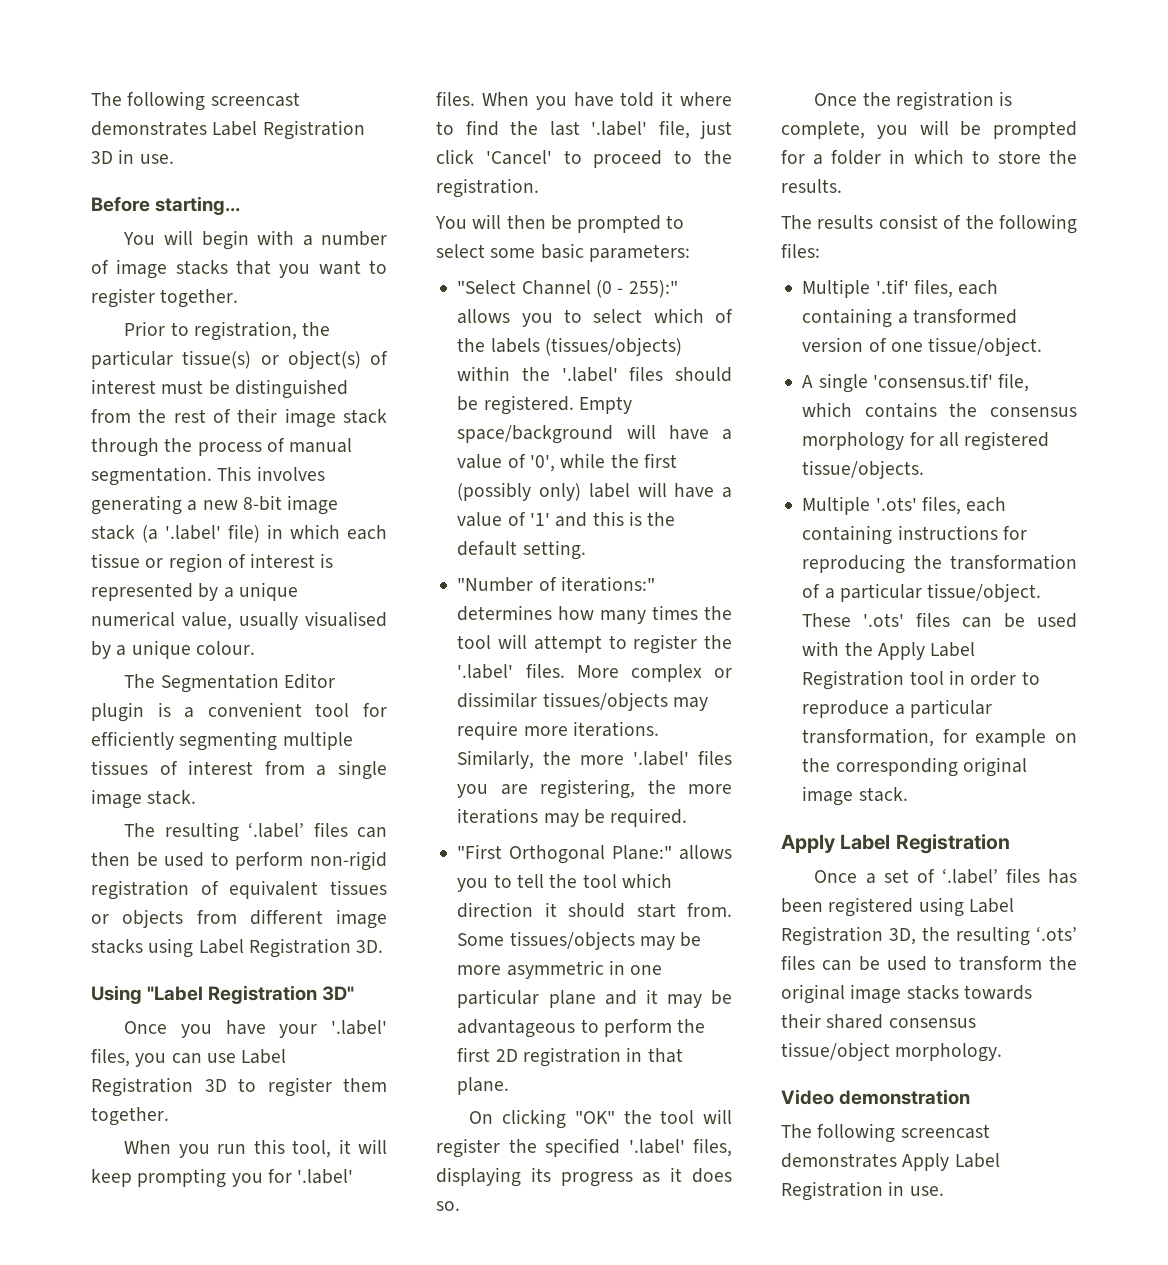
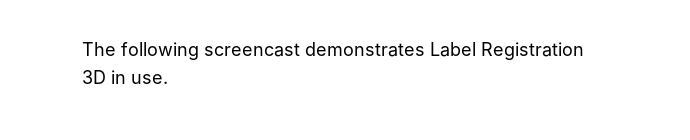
- Before starting...
- You will begin with a number of image stacks that you want to register together.
- Prior to registration, the particular tissue(s) or object(s) of interest must be distinguished from the rest of their image stack through the process of manual segmentation. This involves generating a new 8-bit image stack (a '.label' file) in which each tissue or region of interest is represented by a unique numerical value, usually visualised by a unique colour.
- The Segmentation Editor plugin is a convenient tool for efficiently segmenting multiple tissues of interest from a single image stack.
- The resulting ‘.label’ files can then be used to perform non-rigid registration of equivalent tissues or objects from different image stacks using Label Registration 3D.
- Using "Label Registration 3D"
- Once you have your '.label' files, you can use Label Registration 3D to register them together.
- When you run this tool, it will keep prompting you for '.label' files. When you have told it where to find the last '.label' file, just click 'Cancel' to proceed to the registration.
- You will then be prompted to select some basic parameters:
- "Select Channel (0 - 255):" allows you to select which of the labels (tissues/objects) within the '.label' files should be registered. Empty space/background will have a value of '0', while the first (possibly only) label will have a value of '1' and this is the default setting.
- "Number of iterations:" determines how many times the tool will attempt to register the '.label' files. More complex or dissimilar tissues/objects may require more iterations. Similarly, the more '.label' files you are registering, the more iterations may be required.
- "First Orthogonal Plane:" allows you to tell the tool which direction it should start from. Some tissues/objects may be more asymmetric in one particular plane and it may be advantageous to perform the first 2D registration in that plane.
- On clicking "OK" the tool will register the specified '.label' files, displaying its progress as it does so.
- Once the registration is complete, you will be prompted for a folder in which to store the results.
- The results consist of the following files:
- Multiple '.tif' files, each containing a transformed version of one tissue/object.
- A single 'consensus.tif' file, which contains the consensus morphology for all registered tissue/objects.
- Multiple '.ots' files, each containing instructions for reproducing the transformation of a particular tissue/object. These '.ots' files can be used with the Apply Label Registration tool in order to reproduce a particular transformation, for example on the corresponding original image stack.
- Apply Label Registration
- Once a set of ‘.label’ files has been registered using Label Registration 3D, the resulting ‘.ots’ files can be used to transform the original image stacks towards their shared consensus tissue/object morphology.
- Video demonstration
- The following screencast demonstrates Apply Label Registration in use.

